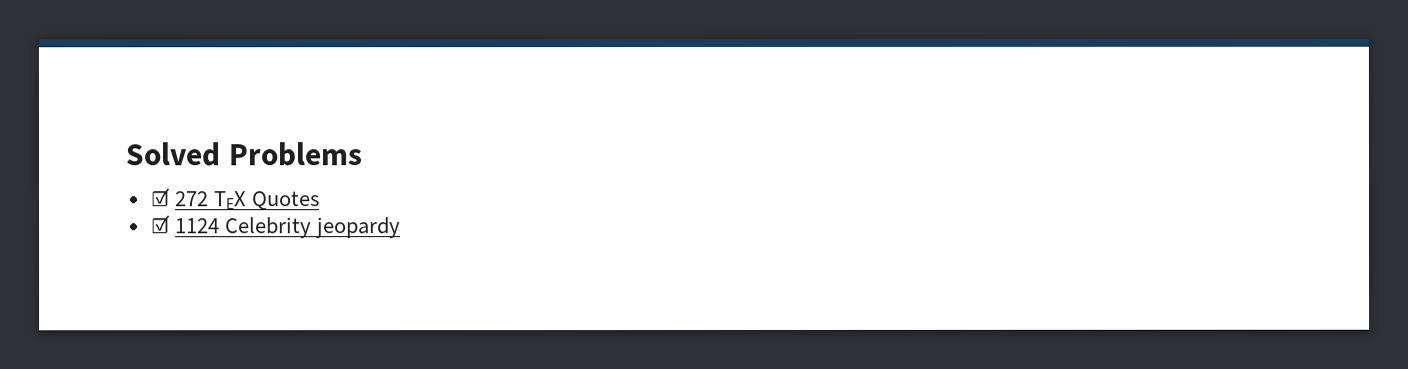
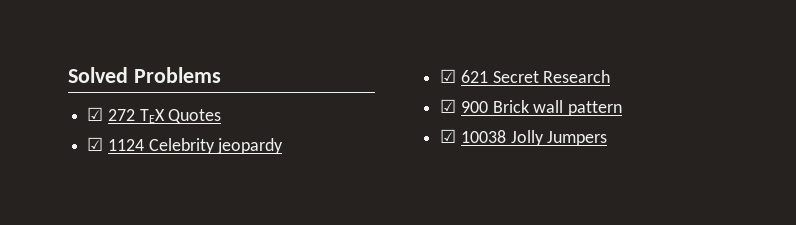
+ ☑ 621 Secret Research
+ ☑ 900 Brick wall pattern
+ ☑ 10038 Jolly Jumpers

